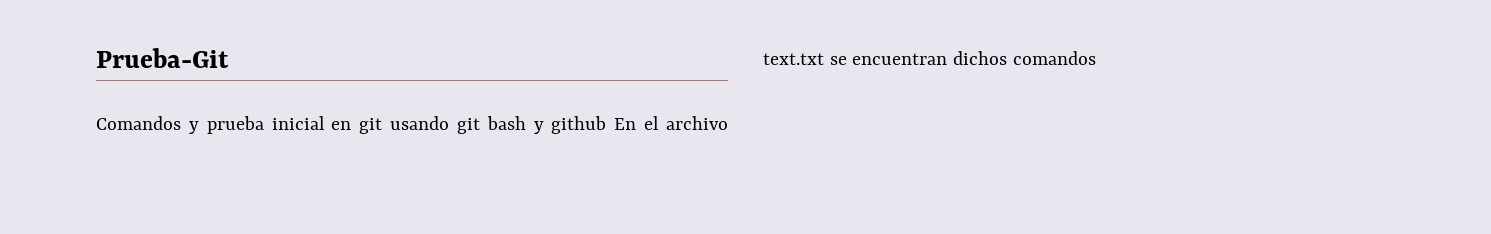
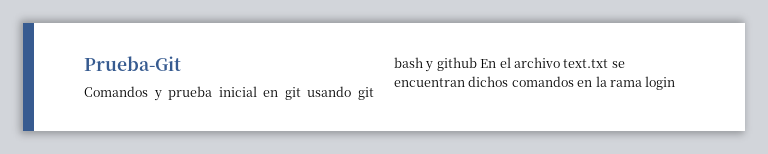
- Comandos y prueba inicial en git usando git bash y github En el archivo text.txt se encuentran dichos comandos
+ Comandos y prueba inicial en git usando git bash y github En el archivo text.txt se encuentran dichos comandos en la rama login

